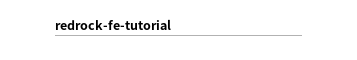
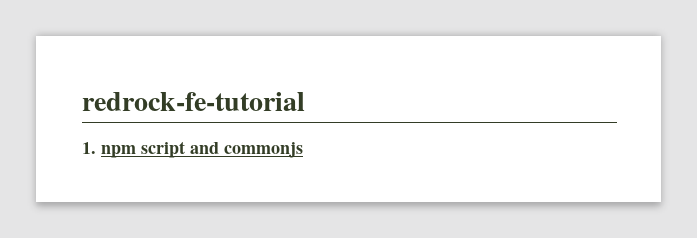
+ 1. npm script and commonjs

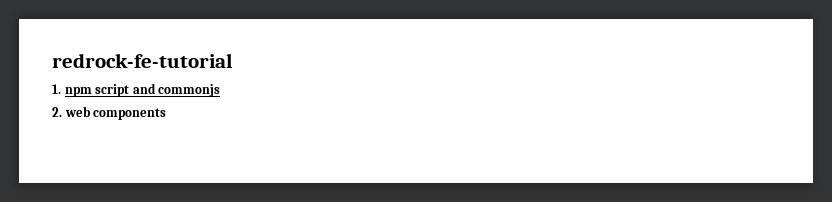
+ 2. web components

